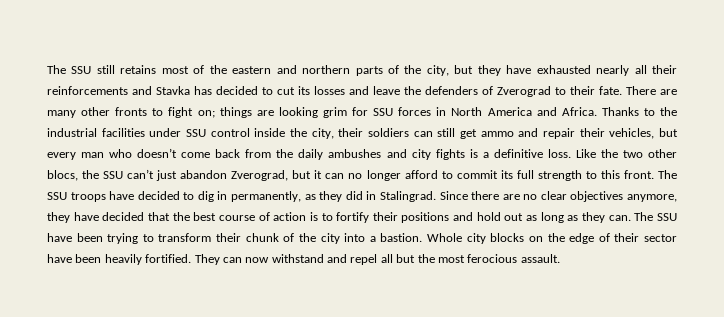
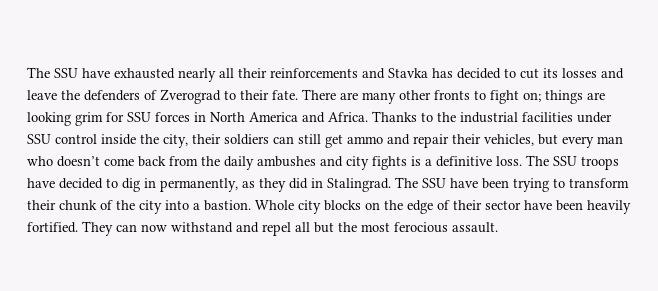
- The SSU still retains most of the eastern and northern parts of the city, but they have exhausted nearly all their reinforcements and Stavka has decided to cut its losses and leave the defenders of Zverograd to their fate.
+ The SSU have exhausted nearly all their reinforcements and Stavka has decided to cut its losses and leave the defenders of Zverograd to their fate.
- Like the two other blocs, the SSU can’t just abandon Zverograd, but it can no longer afford to commit its full strength to this front.
- Since there are no clear objectives anymore, they have decided that the best course of action is to fortify their positions and hold out as long as they can.

